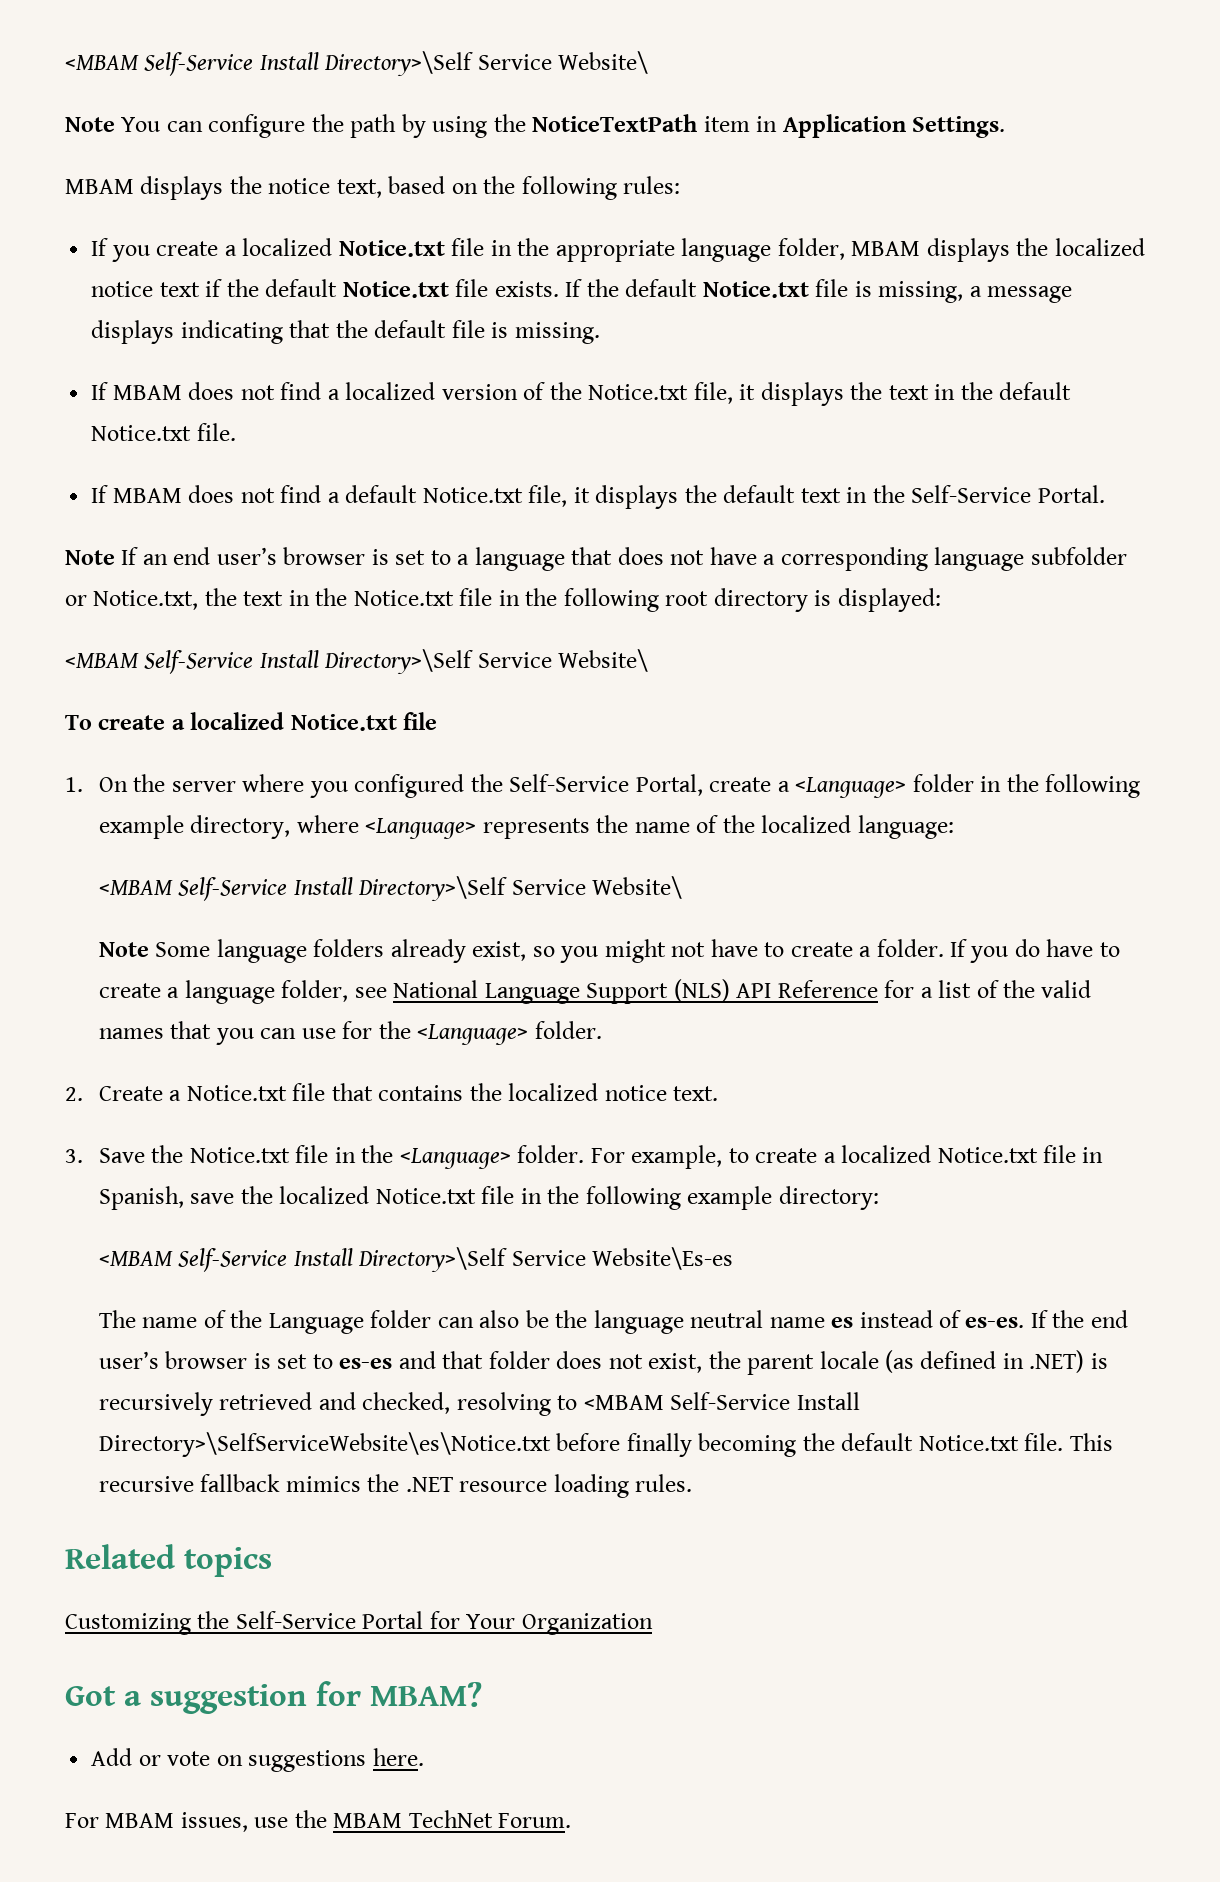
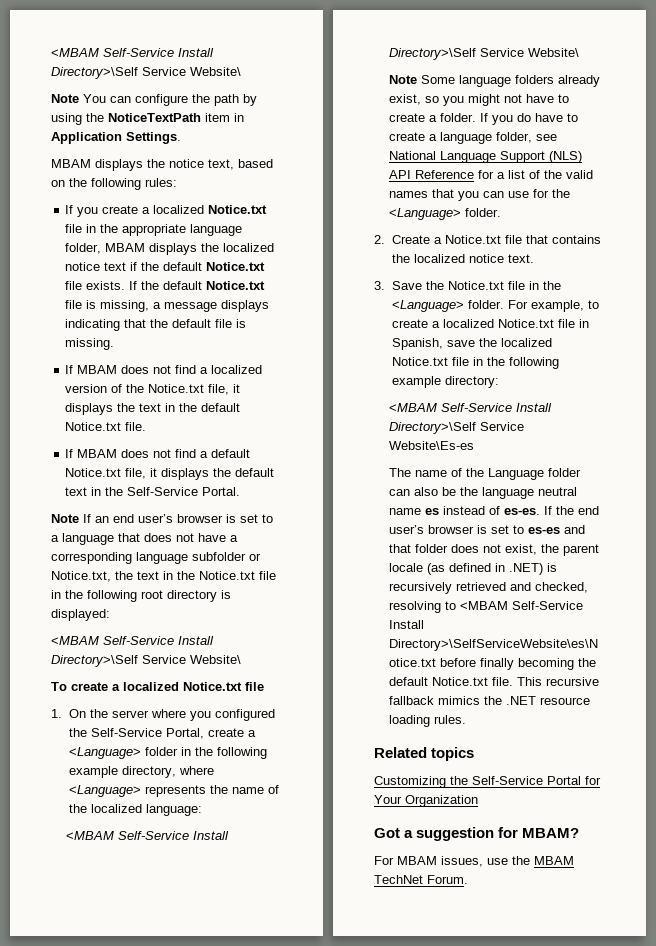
- Add or vote on suggestions here.

